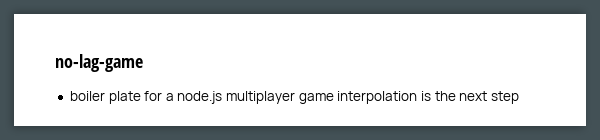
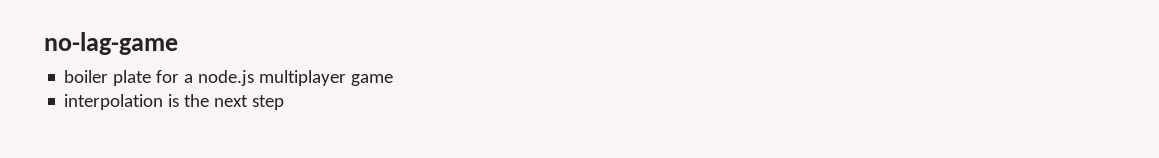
- boiler plate for a node.js multiplayer game interpolation is the next step
+ boiler plate for a node.js multiplayer game
+ interpolation is the next step

